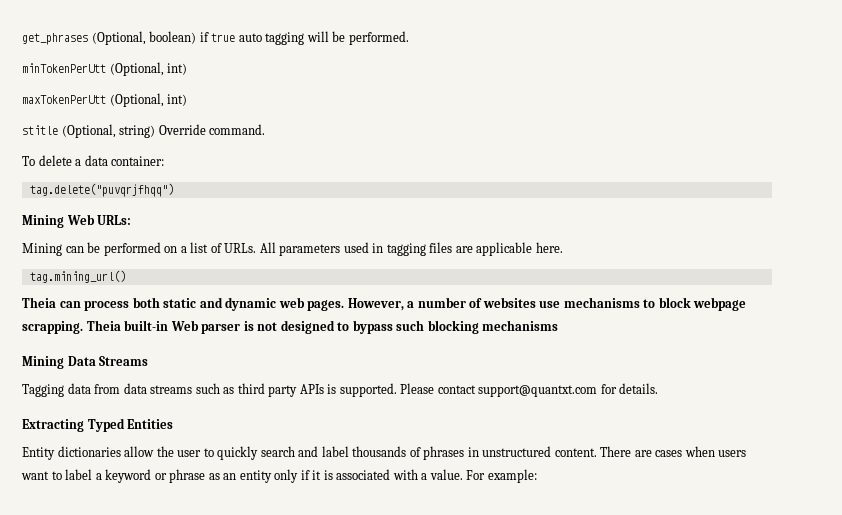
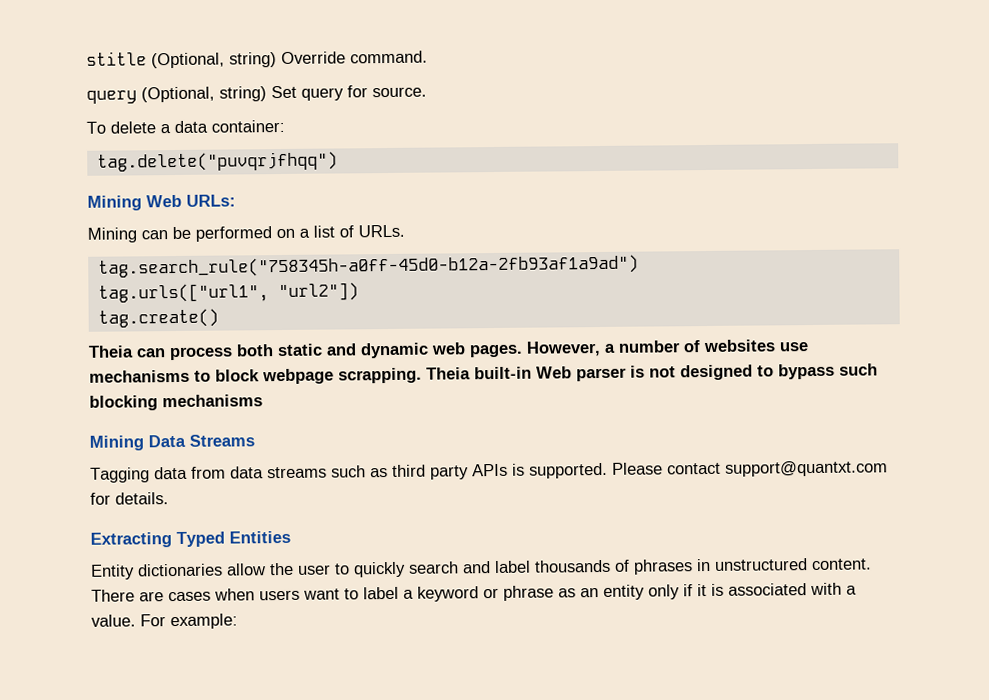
- get_phrases (Optional, boolean) if true auto tagging will be performed.
- minTokenPerUtt (Optional, int)
- maxTokenPerUtt (Optional, int)
+ query (Optional, string) Set query for source.
- Mining can be performed on a list of URLs. All parameters used in tagging files are applicable here.
- tag.mining_url()
+ Mining can be performed on a list of URLs.
+ tag.search_rule("758345h-a0ff-45d0-b12a-2fb93af1a9ad")
+ tag.urls(["url1", "url2"])
+ tag.create()

